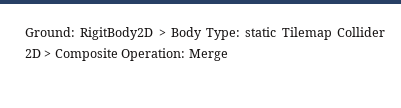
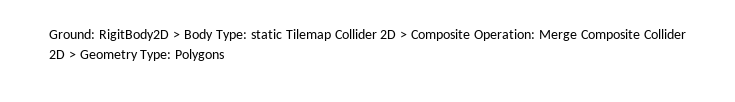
- Ground: RigitBody2D > Body Type: static Tilemap Collider 2D > Composite Operation: Merge
+ Ground: RigitBody2D > Body Type: static Tilemap Collider 2D > Composite Operation: Merge Composite Collider 2D > Geometry Type: Polygons

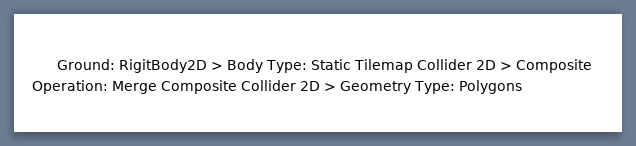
- Ground: RigitBody2D > Body Type: static Tilemap Collider 2D > Composite Operation: Merge Composite Collider 2D > Geometry Type: Polygons
+ Ground: RigitBody2D > Body Type: Static Tilemap Collider 2D > Composite Operation: Merge Composite Collider 2D > Geometry Type: Polygons

